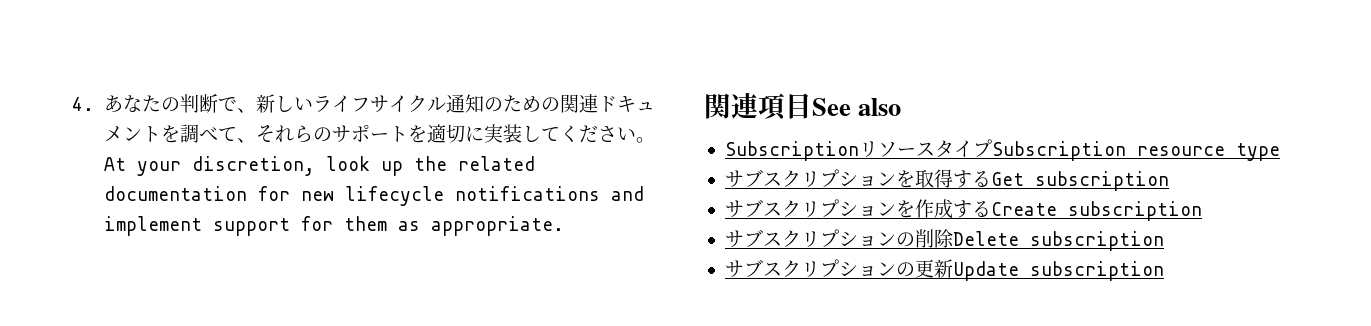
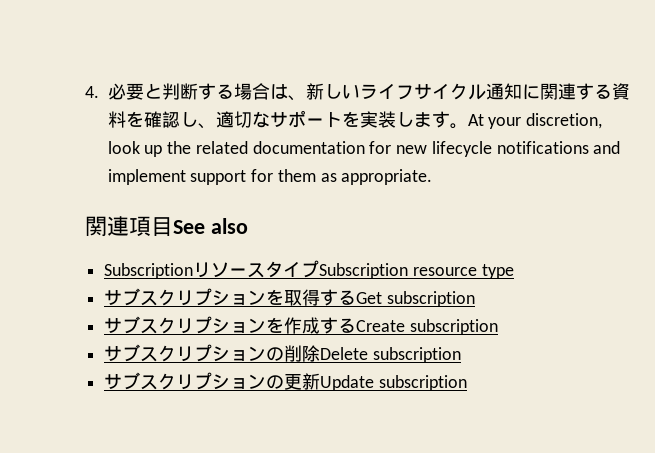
- 4.あなたの判断で、新しいライフサイクル通知のための関連ドキュメントを調べて、それらのサポートを適切に実装してください。
+ 4.必要と判断する場合は、新しいライフサイクル通知に関連する資料を確認し、適切なサポートを実装します。

